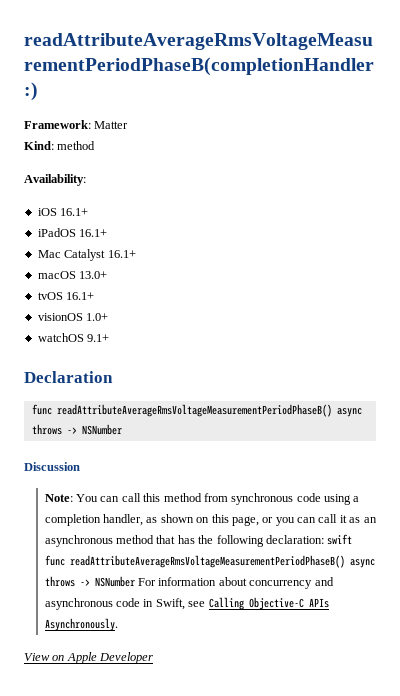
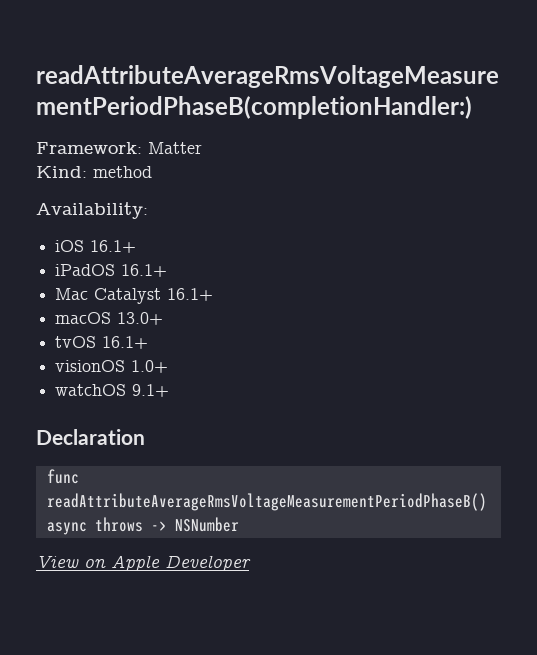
- Discussion
- Note: You can call this method from synchronous code using a completion handler, as shown on this page, or you can call it as an asynchronous method that has the following declaration: swift func readAttributeAverageRmsVoltageMeasurementPeriodPhaseB() async throws -> NSNumber For information about concurrency and asynchronous code in Swift, see Calling Objective-C APIs Asynchronously.

